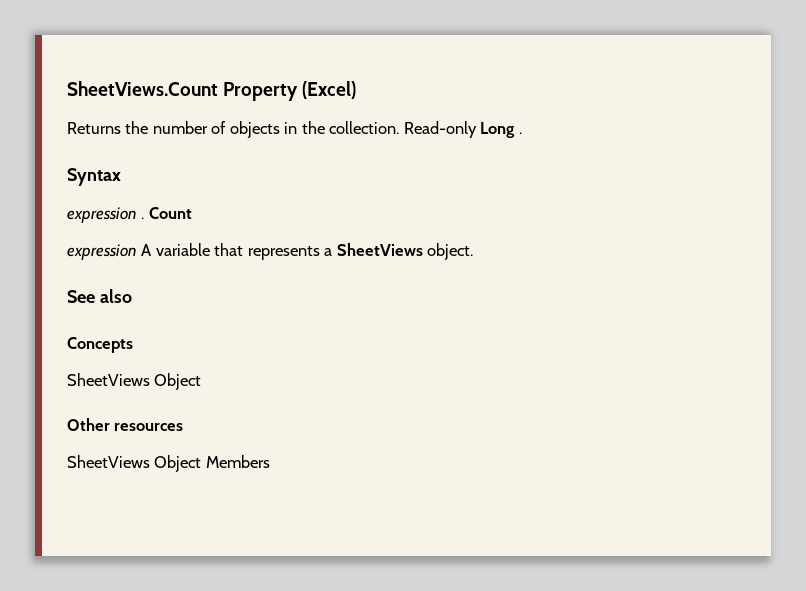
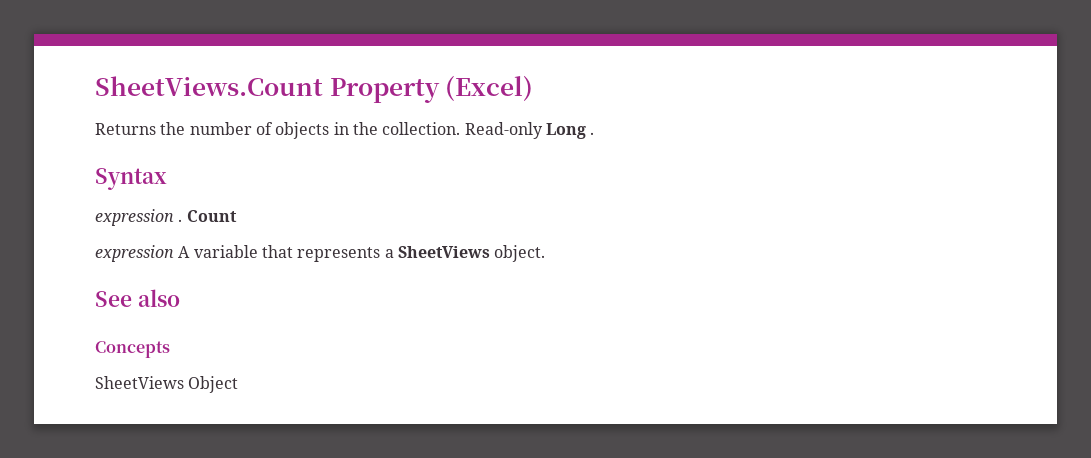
- Other resources
- SheetViews Object Members

